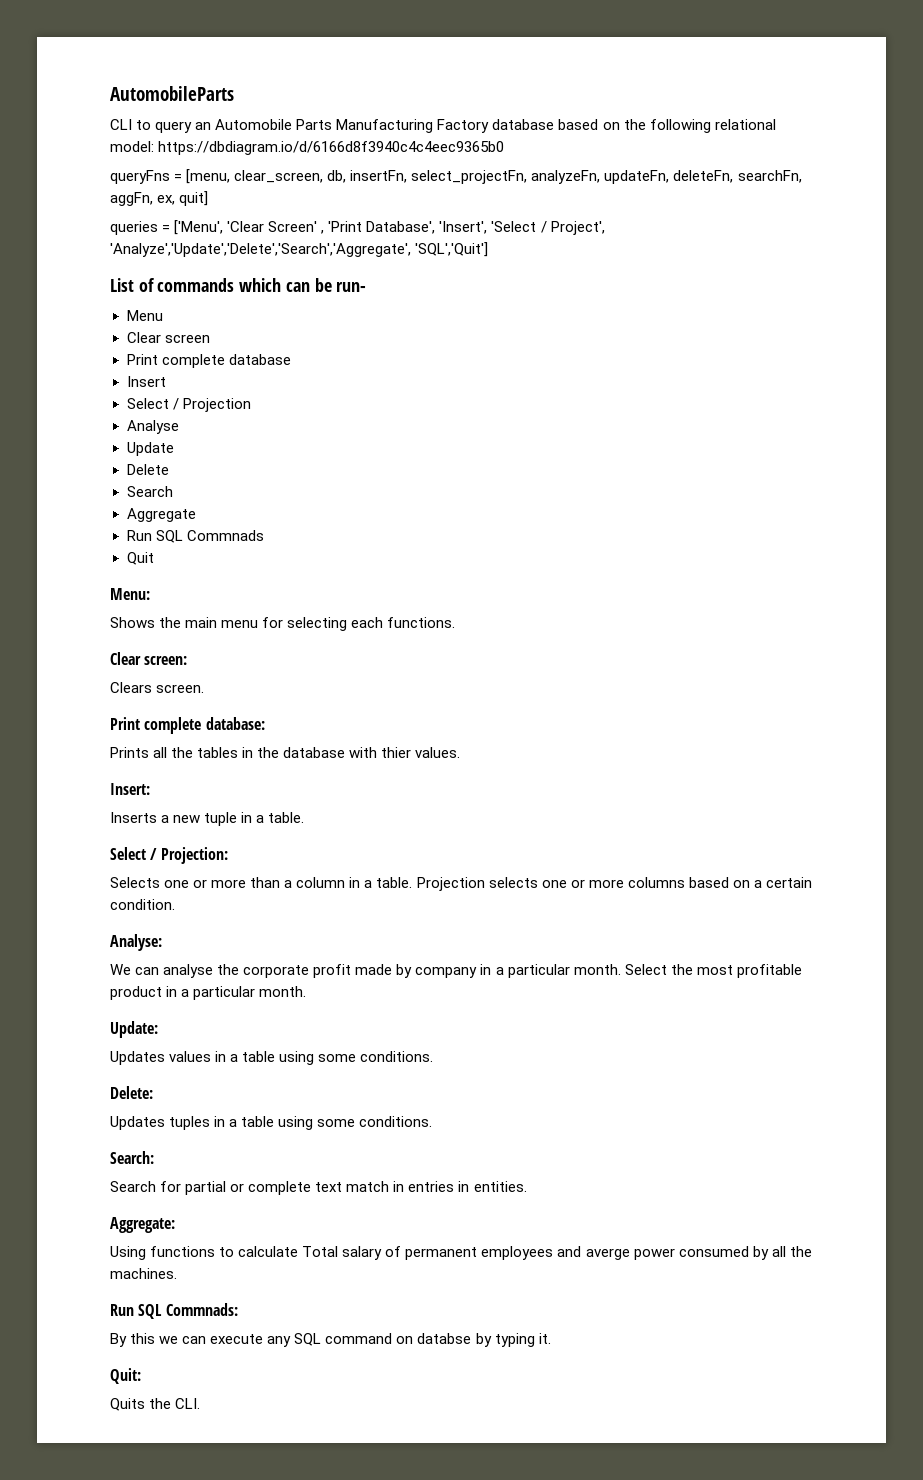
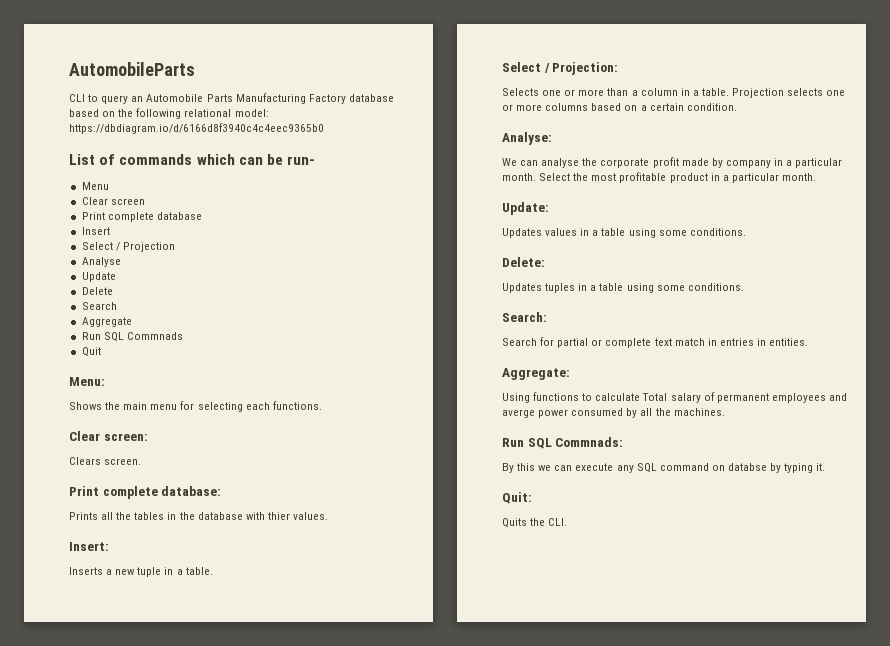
- queryFns = [menu, clear_screen, db, insertFn, select_projectFn, analyzeFn, updateFn, deleteFn, searchFn, aggFn, ex, quit]
- queries = ['Menu', 'Clear Screen' , 'Print Database', 'Insert', 'Select / Project', 'Analyze','Update','Delete','Search','Aggregate', 'SQL','Quit']

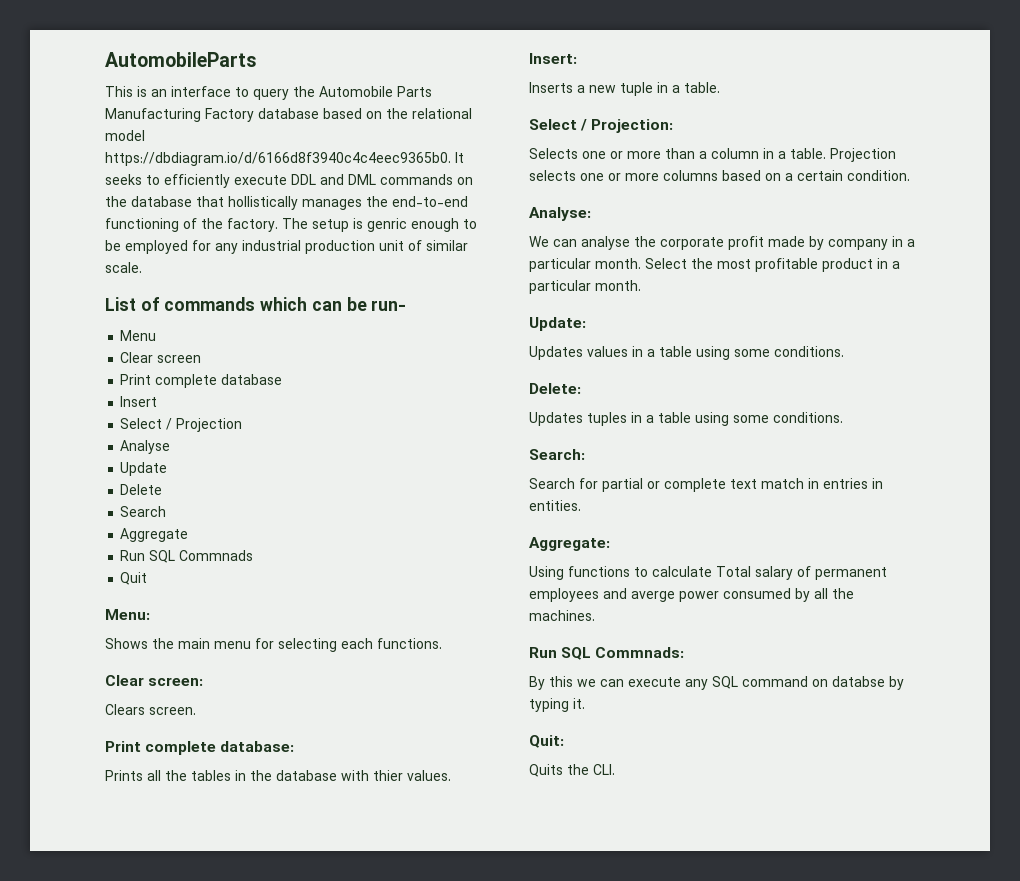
- CLI to query an Automobile Parts Manufacturing Factory database based on the following relational model: https://dbdiagram.io/d/6166d8f3940c4c4eec9365b0
+ This is an interface to query the Automobile Parts Manufacturing Factory database based on the relational model https://dbdiagram.io/d/6166d8f3940c4c4eec9365b0. It seeks to efficiently execute DDL and DML commands on the database that hollistically manages the end-to-end functioning of the factory. The setup is genric enough to be employed for any industrial production unit of similar scale.

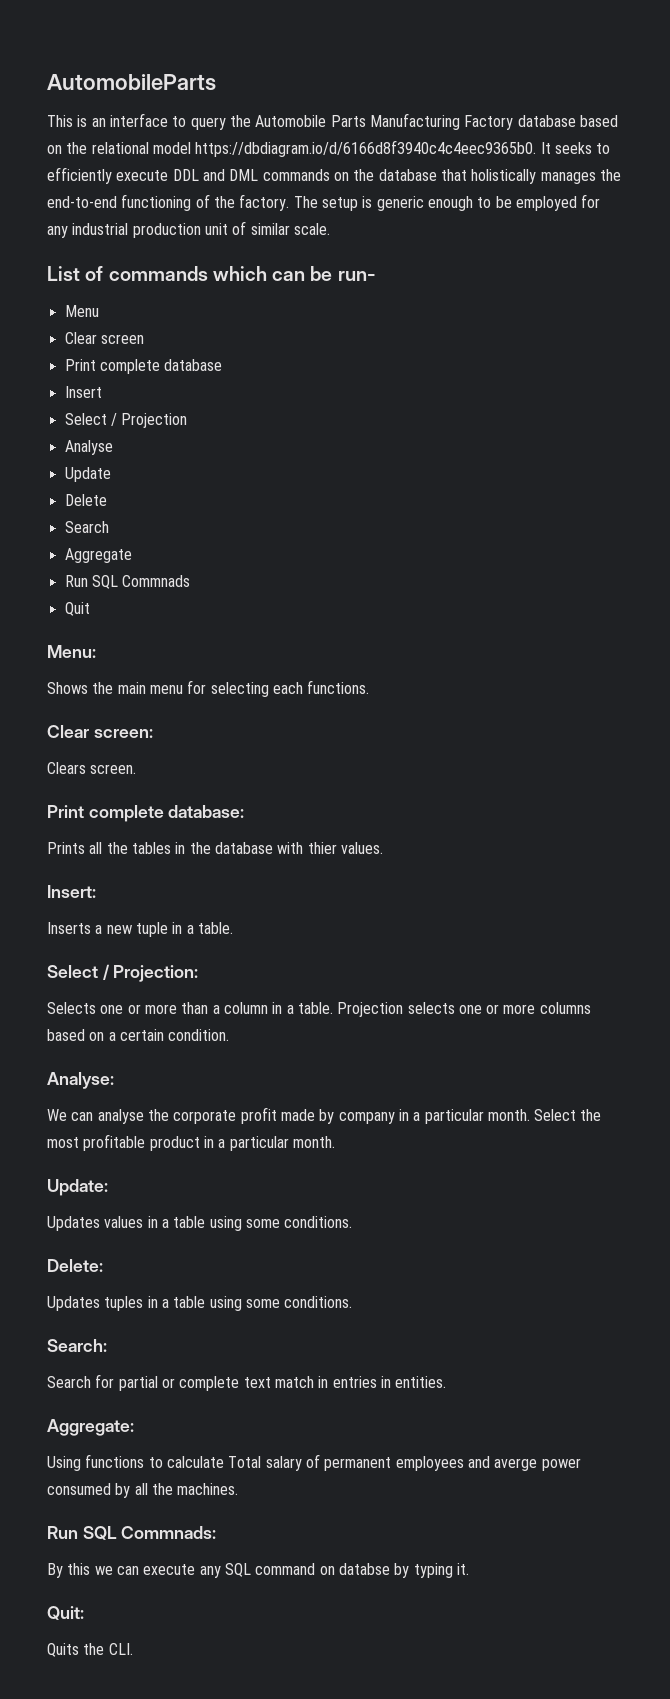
- This is an interface to query the Automobile Parts Manufacturing Factory database based on the relational model https://dbdiagram.io/d/6166d8f3940c4c4eec9365b0. It seeks to efficiently execute DDL and DML commands on the database that hollistically manages the end-to-end functioning of the factory.
+ This is an interface to query the Automobile Parts Manufacturing Factory database based on the relational model https://dbdiagram.io/d/6166d8f3940c4c4eec9365b0. It seeks to efficiently execute DDL and DML commands on the database that holistically manages the end-to-end functioning of the factory.
- The setup is genric enough to be employed for any industrial production unit of similar scale.
+ The setup is generic enough to be employed for any industrial production unit of similar scale.

